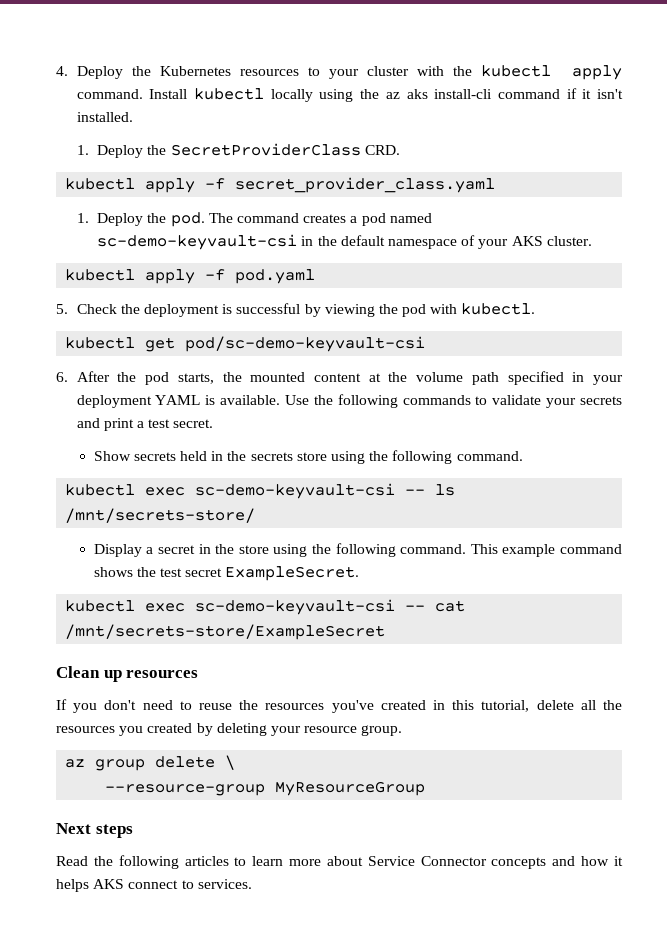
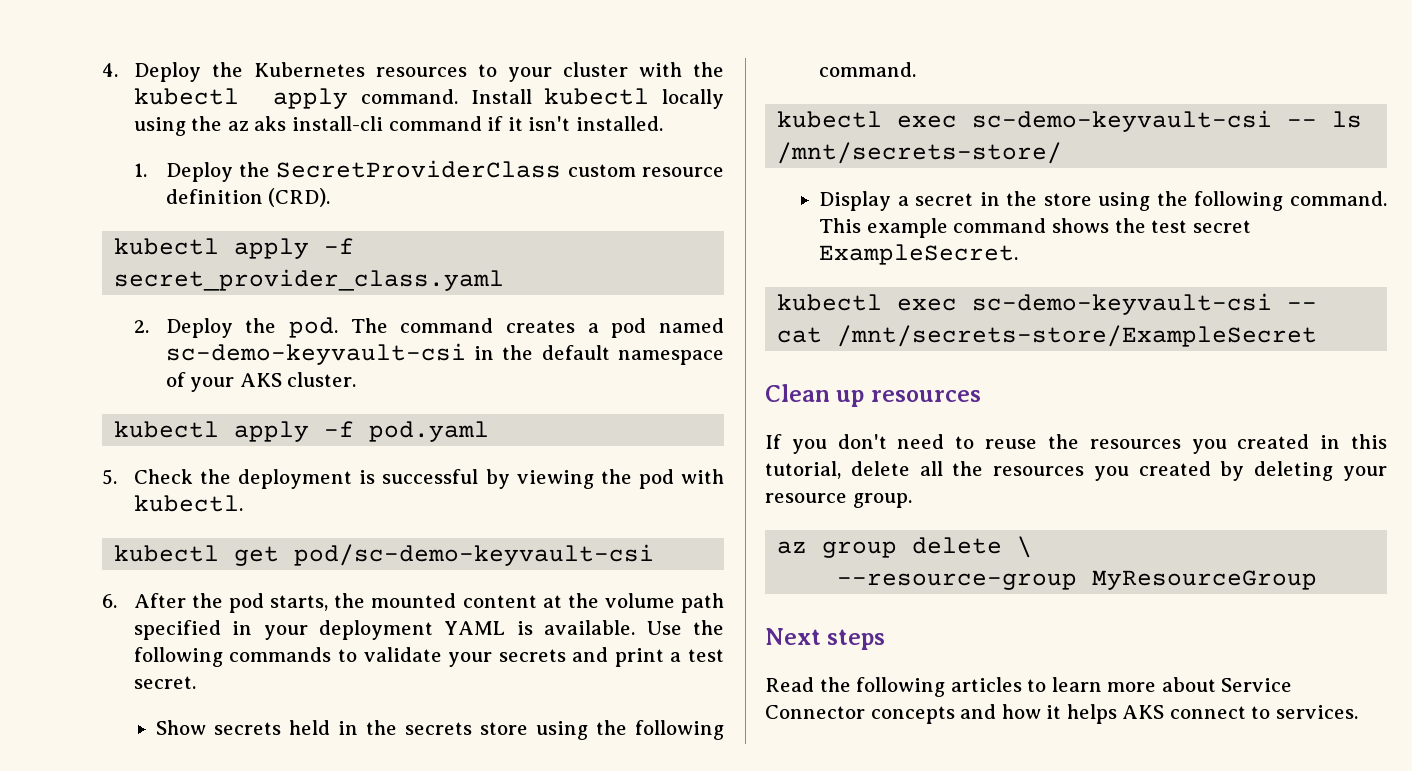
- 1. Deploy the SecretProviderClass CRD.
+ 1. Deploy the SecretProviderClass custom resource definition (CRD).
- 1. Deploy the pod.
+ 2. Deploy the pod.
- If you don't need to reuse the resources you've created in this tutorial, delete all the resources you created by deleting your resource group.
+ If you don't need to reuse the resources you created in this tutorial, delete all the resources you created by deleting your resource group.

